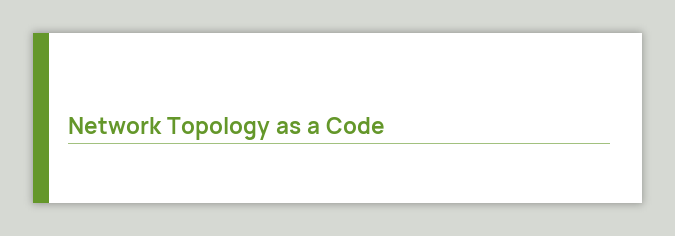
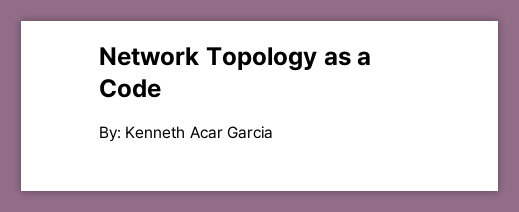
+ By: Kenneth Acar Garcia

